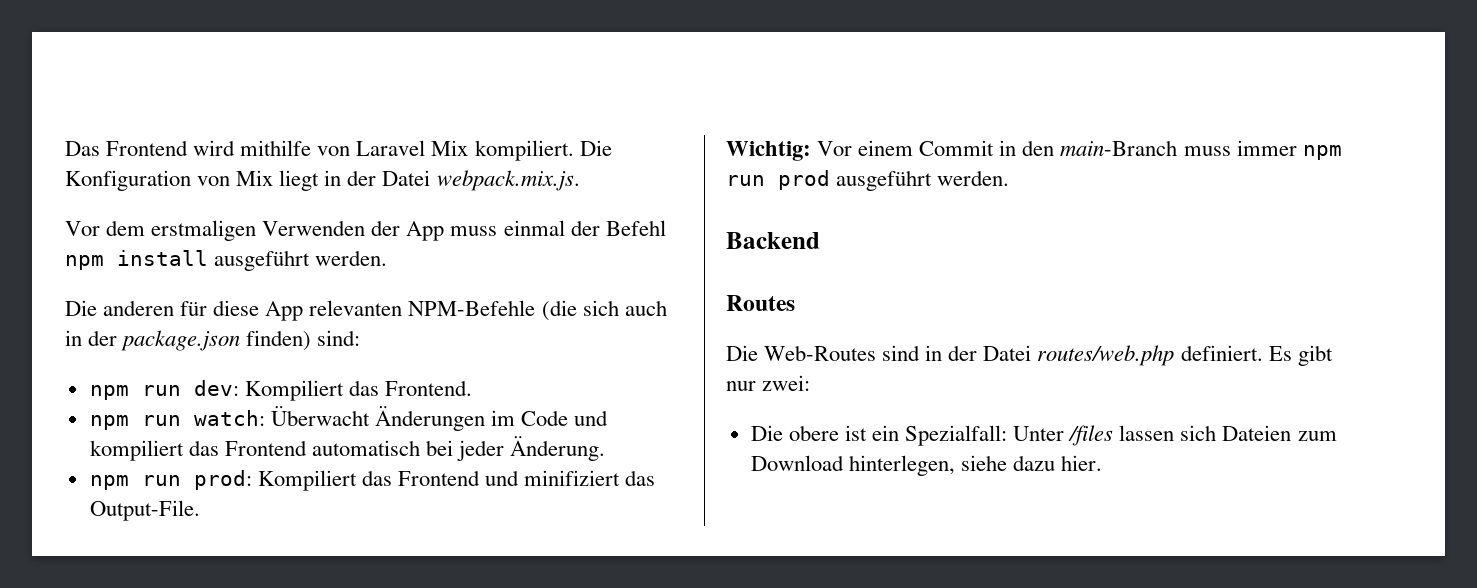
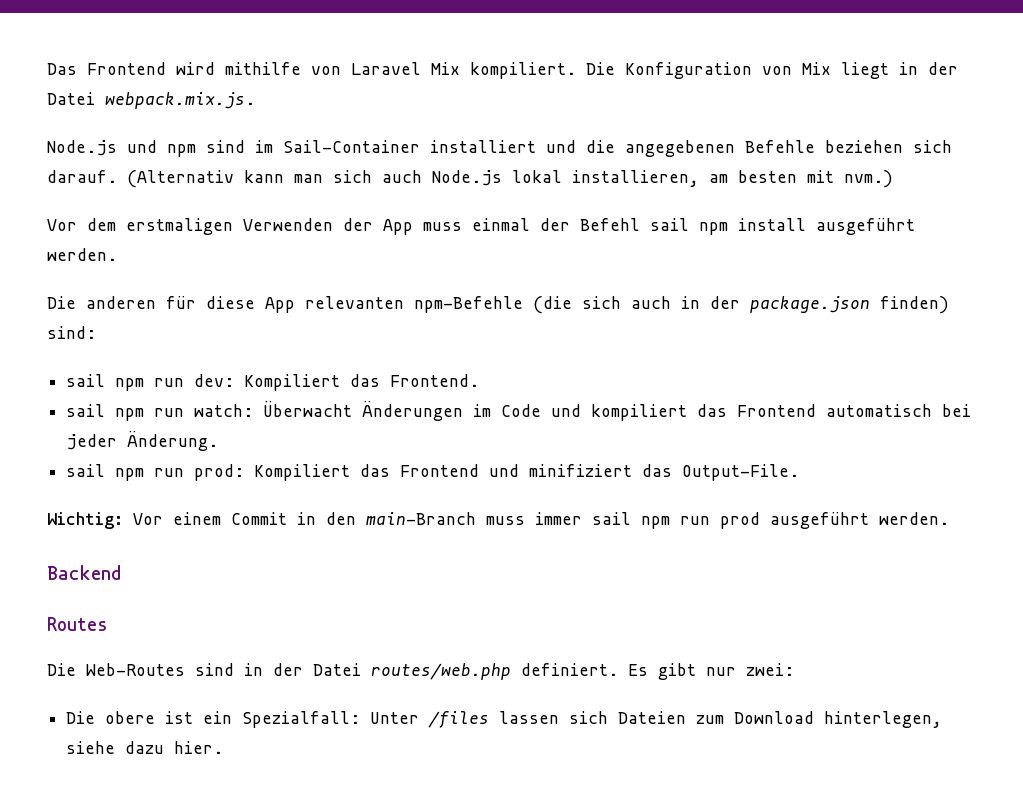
+ Node.js und npm sind im Sail-Container installiert und die angegebenen Befehle beziehen sich darauf. (Alternativ kann man sich auch Node.js lokal installieren, am besten mit nvm.)
- Vor dem erstmaligen Verwenden der App muss einmal der Befehl npm install ausgeführt werden.
+ Vor dem erstmaligen Verwenden der App muss einmal der Befehl sail npm install ausgeführt werden.
- Die anderen für diese App relevanten NPM-Befehle (die sich auch in der package.json finden) sind:
+ Die anderen für diese App relevanten npm-Befehle (die sich auch in der package.json finden) sind:
- npm run dev: Kompiliert das Frontend.
+ sail npm run dev: Kompiliert das Frontend.
- npm run watch: Überwacht Änderungen im Code und kompiliert das Frontend automatisch bei jeder Änderung.
+ sail npm run watch: Überwacht Änderungen im Code und kompiliert das Frontend automatisch bei jeder Änderung.
- npm run prod: Kompiliert das Frontend und minifiziert das Output-File.
+ sail npm run prod: Kompiliert das Frontend und minifiziert das Output-File.
- Wichtig: Vor einem Commit in den main-Branch muss immer npm run prod ausgeführt werden.
+ Wichtig: Vor einem Commit in den main-Branch muss immer sail npm run prod ausgeführt werden.

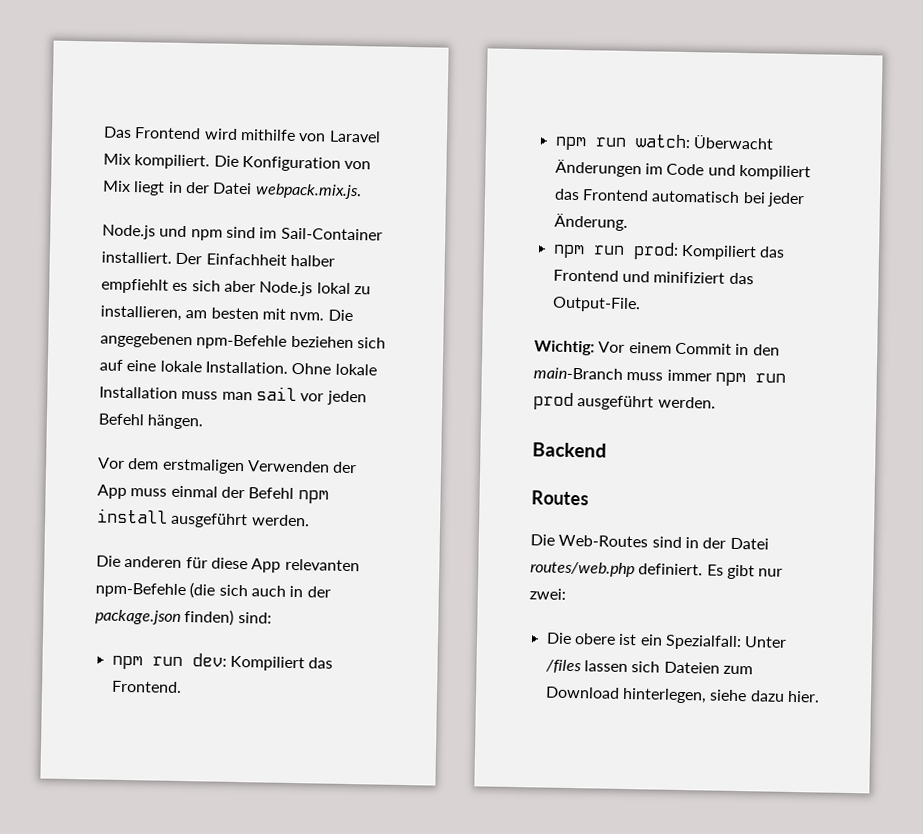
- Node.js und npm sind im Sail-Container installiert und die angegebenen Befehle beziehen sich darauf. (Alternativ kann man sich auch Node.js lokal installieren, am besten mit nvm.)
+ Node.js und npm sind im Sail-Container installiert. Der Einfachheit halber empfiehlt es sich aber Node.js lokal zu installieren, am besten mit nvm. Die angegebenen npm-Befehle beziehen sich auf eine lokale Installation. Ohne lokale Installation muss man sail vor jeden Befehl hängen.
- Vor dem erstmaligen Verwenden der App muss einmal der Befehl sail npm install ausgeführt werden.
+ Vor dem erstmaligen Verwenden der App muss einmal der Befehl npm install ausgeführt werden.
- sail npm run dev: Kompiliert das Frontend.
+ npm run dev: Kompiliert das Frontend.
- sail npm run watch: Überwacht Änderungen im Code und kompiliert das Frontend automatisch bei jeder Änderung.
+ npm run watch: Überwacht Änderungen im Code und kompiliert das Frontend automatisch bei jeder Änderung.
- sail npm run prod: Kompiliert das Frontend und minifiziert das Output-File.
+ npm run prod: Kompiliert das Frontend und minifiziert das Output-File.
- Wichtig: Vor einem Commit in den main-Branch muss immer sail npm run prod ausgeführt werden.
+ Wichtig: Vor einem Commit in den main-Branch muss immer npm run prod ausgeführt werden.

